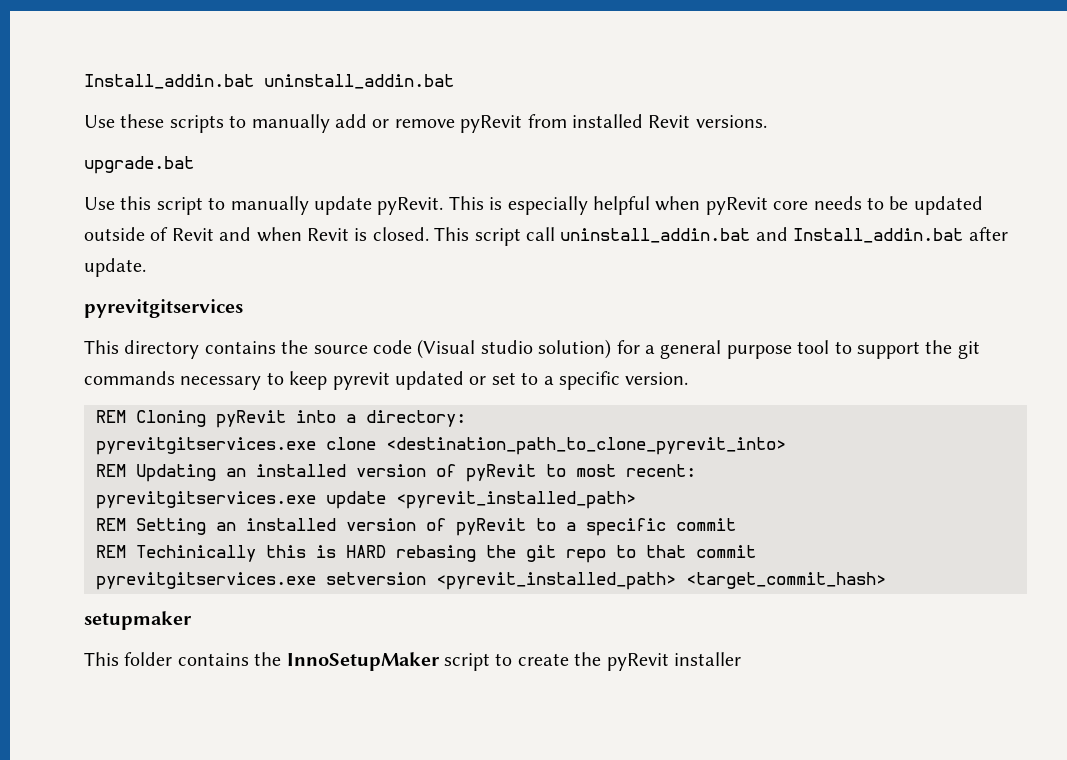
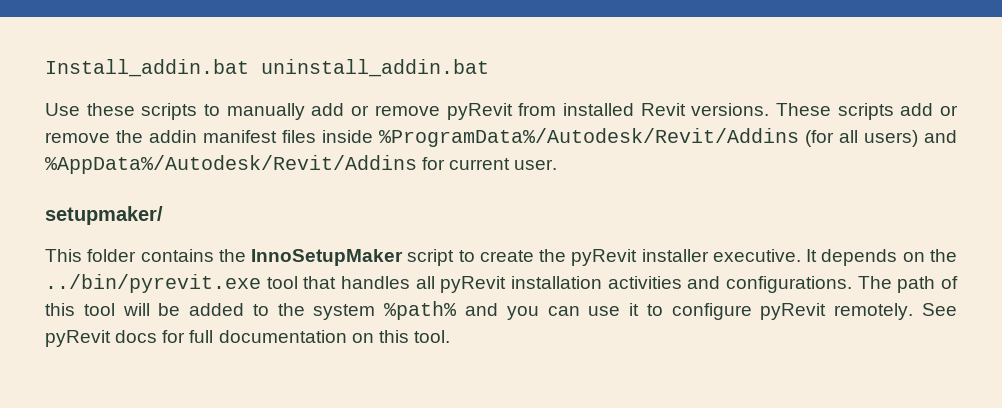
- Use these scripts to manually add or remove pyRevit from installed Revit versions.
- upgrade.bat
- Use this script to manually update pyRevit. This is especially helpful when pyRevit core needs to be updated outside of Revit and when Revit is closed. This script call uninstall_addin.bat and Install_addin.bat after update.
- pyrevitgitservices
- This directory contains the source code (Visual studio solution) for a general purpose tool to support the git commands necessary to keep pyrevit updated or set to a specific version.
- REM Cloning pyRevit into a directory:
- pyrevitgitservices.exe clone <destination_path_to_clone_pyrevit_into>
- REM Updating an installed version of pyRevit to most recent:
- pyrevitgitservices.exe update <pyrevit_installed_path>
- REM Setting an installed version of pyRevit to a specific commit
- REM Techinically this is HARD rebasing the git repo to that commit
- pyrevitgitservices.exe setversion <pyrevit_installed_path> <target_commit_hash>
- setupmaker
+ Use these scripts to manually add or remove pyRevit from installed Revit versions. These scripts add or remove the addin manifest files inside %ProgramData%/Autodesk/Revit/Addins (for all users) and %AppData%/Autodesk/Revit/Addins for current user.
+ setupmaker/
- This folder contains the InnoSetupMaker script to create the pyRevit installer
+ This folder contains the InnoSetupMaker script to create the pyRevit installer executive. It depends on the ../bin/pyrevit.exe tool that handles all pyRevit installation activities and configurations. The path of this tool will be added to the system %path% and you can use it to configure pyRevit remotely. See pyRevit docs for full documentation on this tool.

